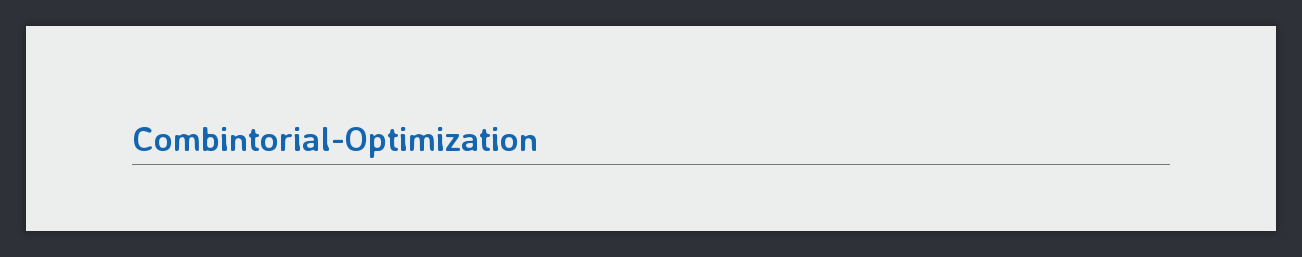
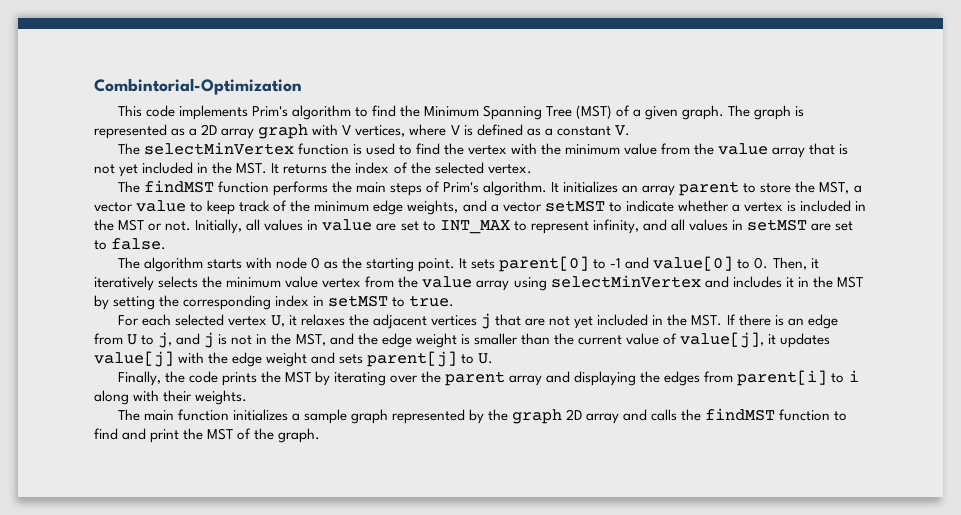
+ This code implements Prim's algorithm to find the Minimum Spanning Tree (MST) of a given graph. The graph is represented as a 2D array graph with V vertices, where V is defined as a constant V.
+ The selectMinVertex function is used to find the vertex with the minimum value from the value array that is not yet included in the MST. It returns the index of the selected vertex.
+ The findMST function performs the main steps of Prim's algorithm. It initializes an array parent to store the MST, a vector value to keep track of the minimum edge weights, and a vector setMST to indicate whether a vertex is included in the MST or not. Initially, all values in value are set to INT_MAX to represent infinity, and all values in setMST are set to false.
+ The algorithm starts with node 0 as the starting point. It sets parent[0] to -1 and value[0] to 0. Then, it iteratively selects the minimum value vertex from the value array using selectMinVertex and includes it in the MST by setting the corresponding index in setMST to true.
+ For each selected vertex U, it relaxes the adjacent vertices j that are not yet included in the MST. If there is an edge from U to j, and j is not in the MST, and the edge weight is smaller than the current value of value[j], it updates value[j] with the edge weight and sets parent[j] to U.
+ Finally, the code prints the MST by iterating over the parent array and displaying the edges from parent[i] to i along with their weights.
+ The main function initializes a sample graph represented by the graph 2D array and calls the findMST function to find and print the MST of the graph.

